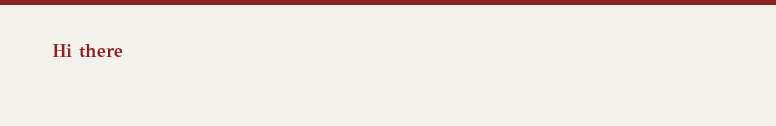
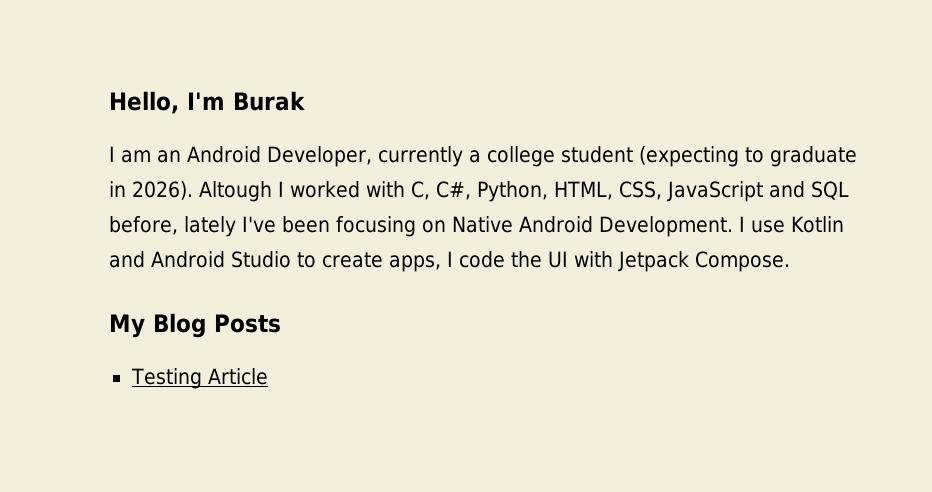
- Hi there
+ Hello, I'm Burak
+ I am an Android Developer, currently a college student (expecting to graduate in 2026). Altough I worked with C, C#, Python, HTML, CSS, JavaScript and SQL before, lately I've been focusing on Native Android Development. I use Kotlin and Android Studio to create apps, I code the UI with Jetpack Compose.
+ My Blog Posts
+ Testing Article

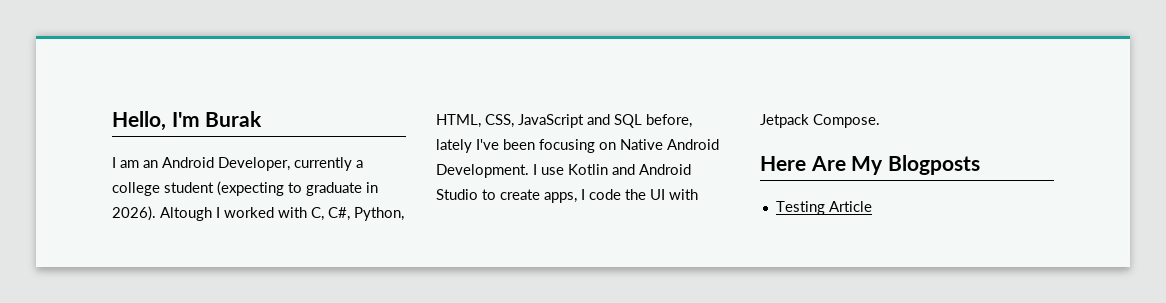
- My Blog Posts
+ Here Are My Blogposts

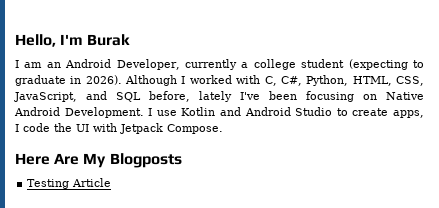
- Altough I worked with C, C#, Python, HTML, CSS, JavaScript and SQL before, lately I've been focusing on Native Android Development.
+ Although I worked with C, C#, Python, HTML, CSS, JavaScript, and SQL before, lately I've been focusing on Native Android Development.

